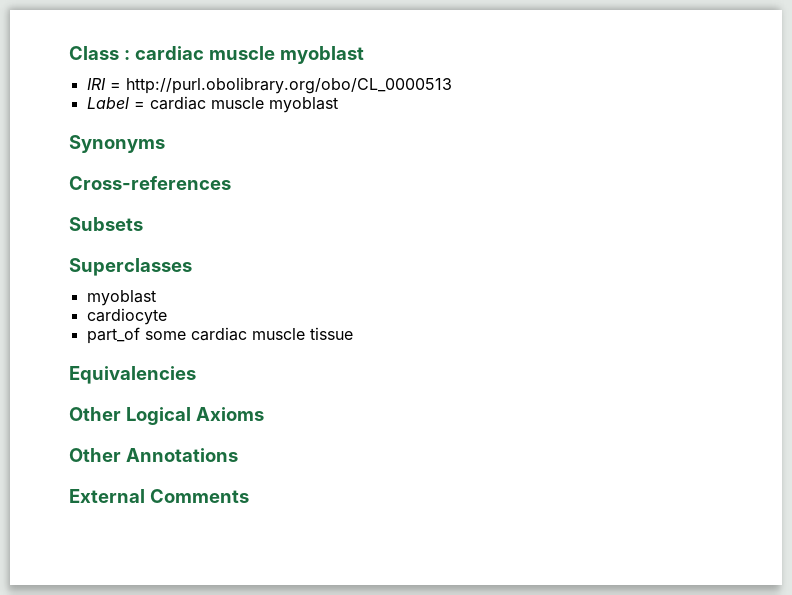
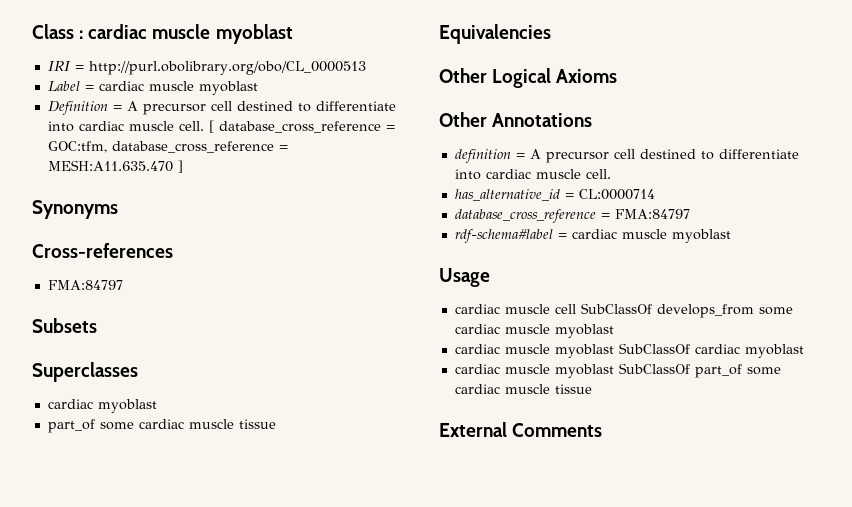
+ Definition = A precursor cell destined to differentiate into cardiac muscle cell. [ database_cross_reference = GOC:tfm, database_cross_reference = MESH:A11.635.470 ]
  Cross-references
+ FMA:84797
  Superclasses
- myoblast
- cardiocyte
+ cardiac myoblast
+ definition = A precursor cell destined to differentiate into cardiac muscle cell.
+ has_alternative_id = CL:0000714
+ database_cross_reference = FMA:84797
+ rdf-schema#label = cardiac muscle myoblast
+ Usage
+ cardiac muscle cell SubClassOf develops_from some cardiac muscle myoblast
+ cardiac muscle myoblast SubClassOf cardiac myoblast
+ cardiac muscle myoblast SubClassOf part_of some cardiac muscle tissue

